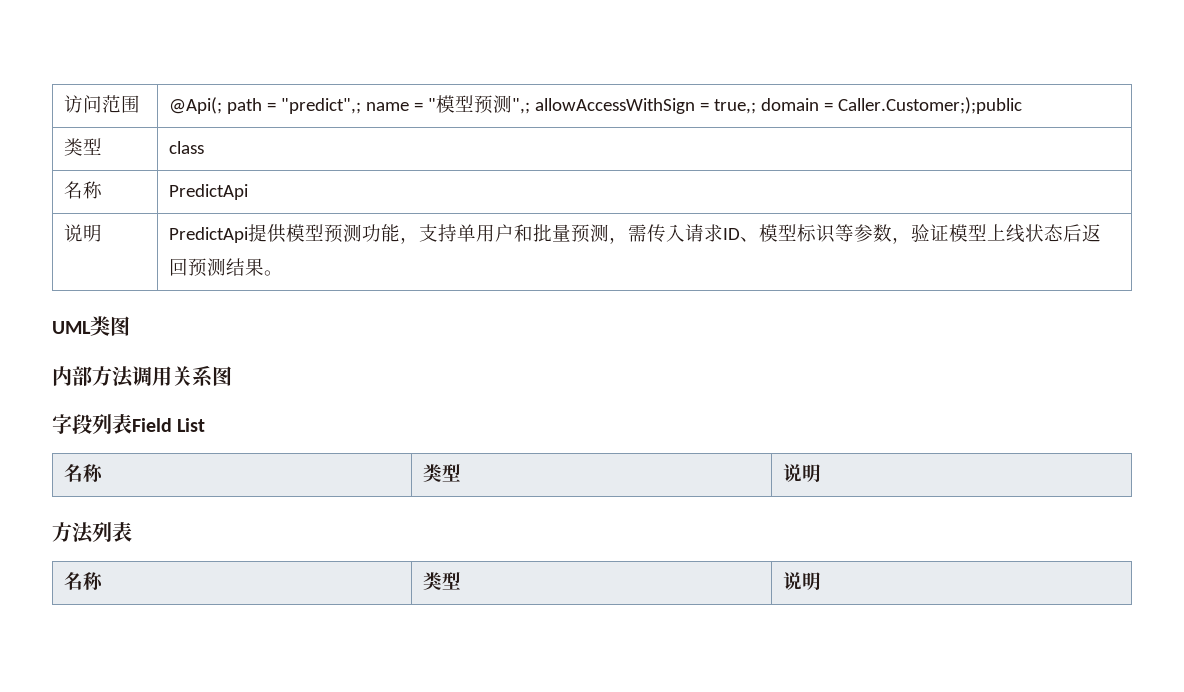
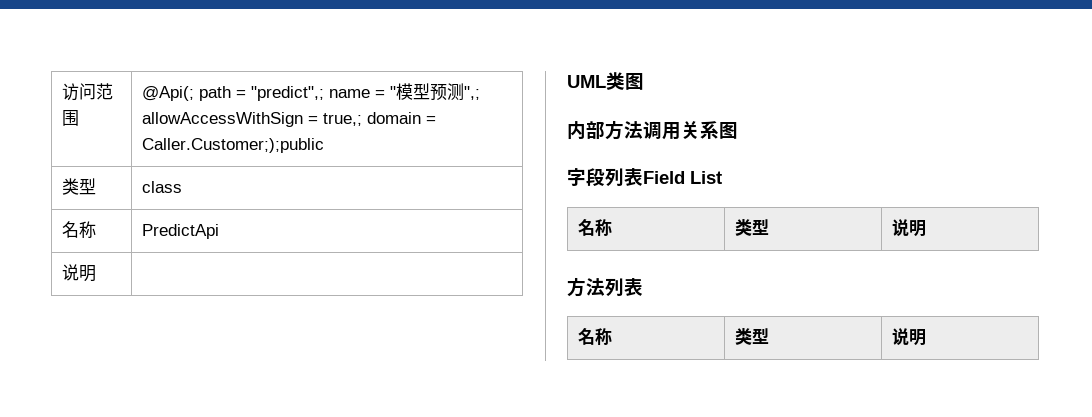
- 说明 | PredictApi提供模型预测功能，支持单用户和批量预测，需传入请求ID、模型标识等参数，验证模型上线状态后返回预测结果。
+ 说明 |

